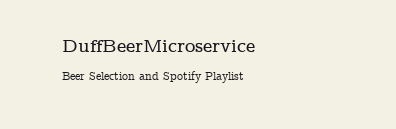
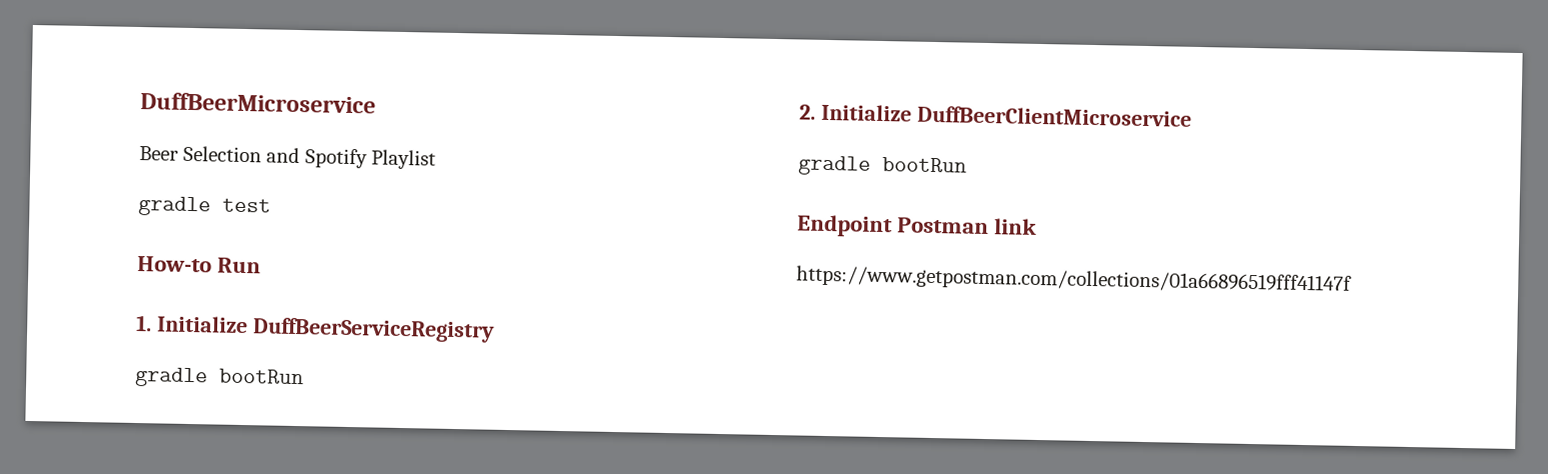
+ gradle test
+ How-to Run
+ 1. Initialize DuffBeerServiceRegistry
+ gradle bootRun
+ 2. Initialize DuffBeerClientMicroservice
+ gradle bootRun
+ Endpoint Postman link
+ https://www.getpostman.com/collections/01a66896519fff41147f

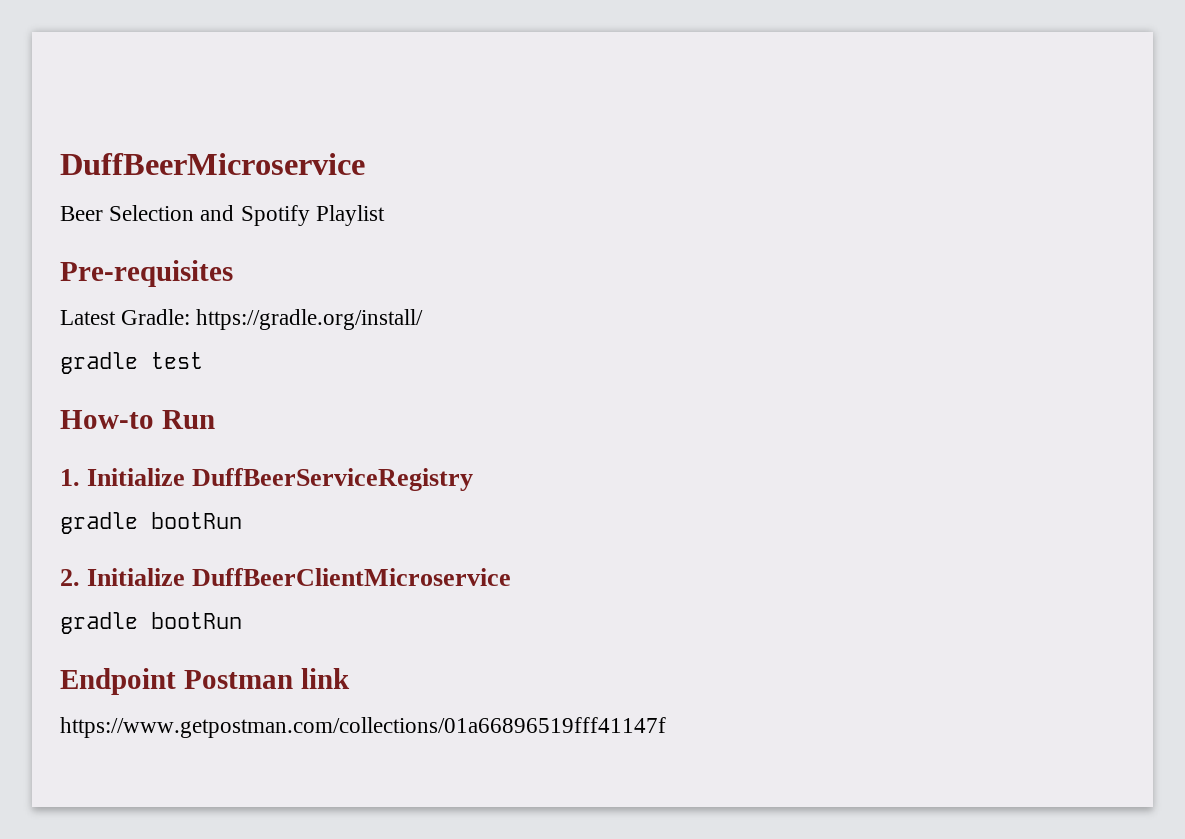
+ Pre-requisites
+ Latest Gradle: https://gradle.org/install/

